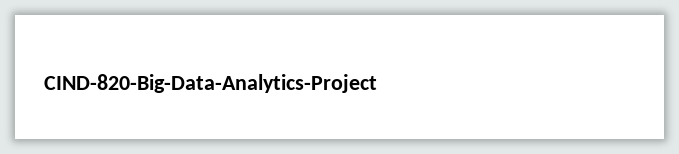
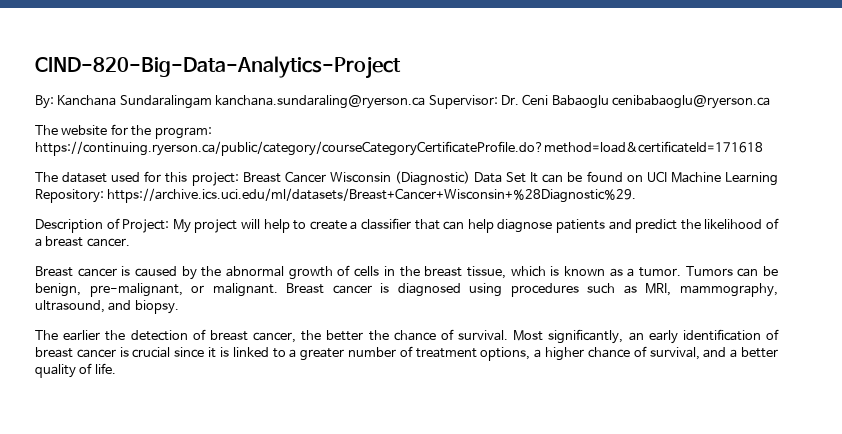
+ By: Kanchana Sundaralingam kanchana.sundaraling@ryerson.ca Supervisor: Dr. Ceni Babaoglu cenibabaoglu@ryerson.ca
+ The website for the program: https://continuing.ryerson.ca/public/category/courseCategoryCertificateProfile.do?method=load&certificateId=171618
+ The dataset used for this project: Breast Cancer Wisconsin (Diagnostic) Data Set It can be found on UCI Machine Learning Repository: https://archive.ics.uci.edu/ml/datasets/Breast+Cancer+Wisconsin+%28Diagnostic%29.
+ Description of Project: My project will help to create a classifier that can help diagnose patients and predict the likelihood of a breast cancer.
+ Breast cancer is caused by the abnormal growth of cells in the breast tissue, which is known as a tumor. Tumors can be benign, pre-malignant, or malignant. Breast cancer is diagnosed using procedures such as MRI, mammography, ultrasound, and biopsy.
+ The earlier the detection of breast cancer, the better the chance of survival. Most significantly, an early identification of breast cancer is crucial since it is linked to a greater number of treatment options, a higher chance of survival, and a better quality of life.

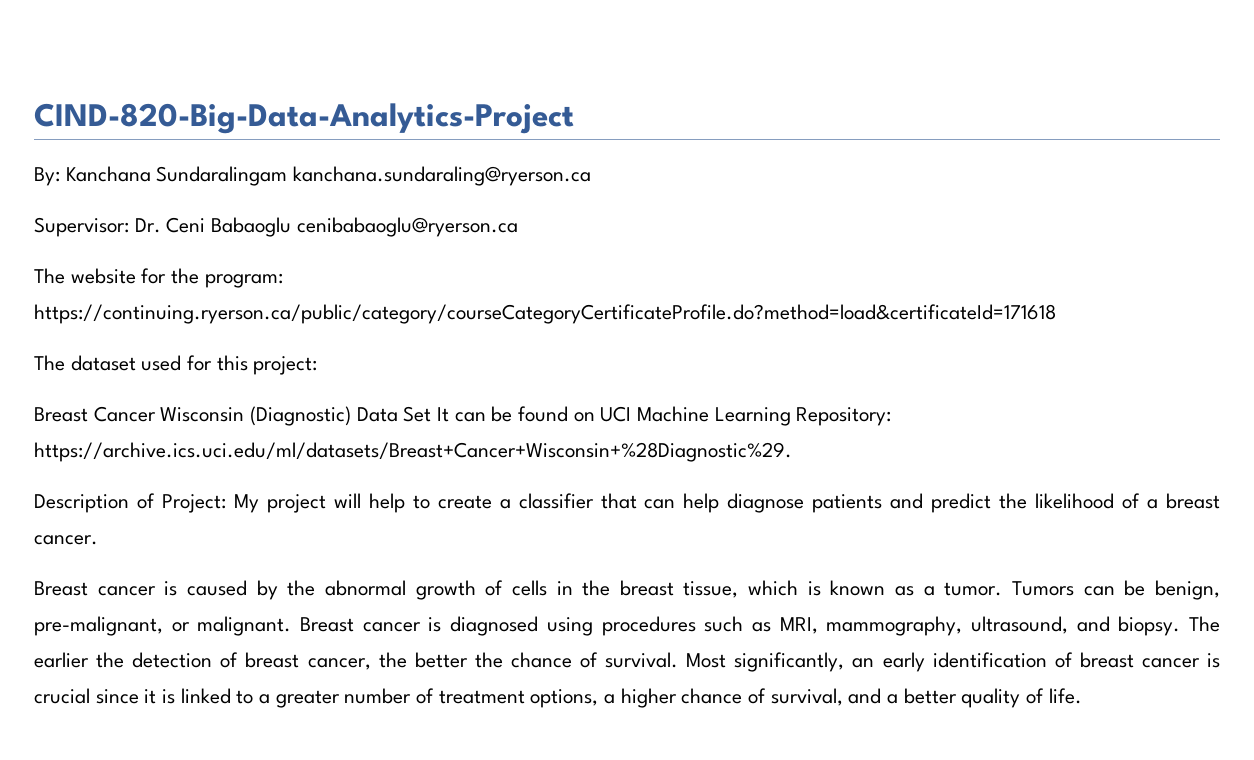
- By: Kanchana Sundaralingam kanchana.sundaraling@ryerson.ca Supervisor: Dr. Ceni Babaoglu cenibabaoglu@ryerson.ca
+ By: Kanchana Sundaralingam kanchana.sundaraling@ryerson.ca
+ Supervisor: Dr. Ceni Babaoglu cenibabaoglu@ryerson.ca
- The dataset used for this project: Breast Cancer Wisconsin (Diagnostic) Data Set It can be found on UCI Machine Learning Repository: https://archive.ics.uci.edu/ml/datasets/Breast+Cancer+Wisconsin+%28Diagnostic%29.
+ The dataset used for this project:
+ Breast Cancer Wisconsin (Diagnostic) Data Set It can be found on UCI Machine Learning Repository: https://archive.ics.uci.edu/ml/datasets/Breast+Cancer+Wisconsin+%28Diagnostic%29.
- Breast cancer is diagnosed using procedures such as MRI, mammography, ultrasound, and biopsy.
- The earlier the detection of breast cancer, the better the chance of survival.
+ Breast cancer is diagnosed using procedures such as MRI, mammography, ultrasound, and biopsy. The earlier the detection of breast cancer, the better the chance of survival.

